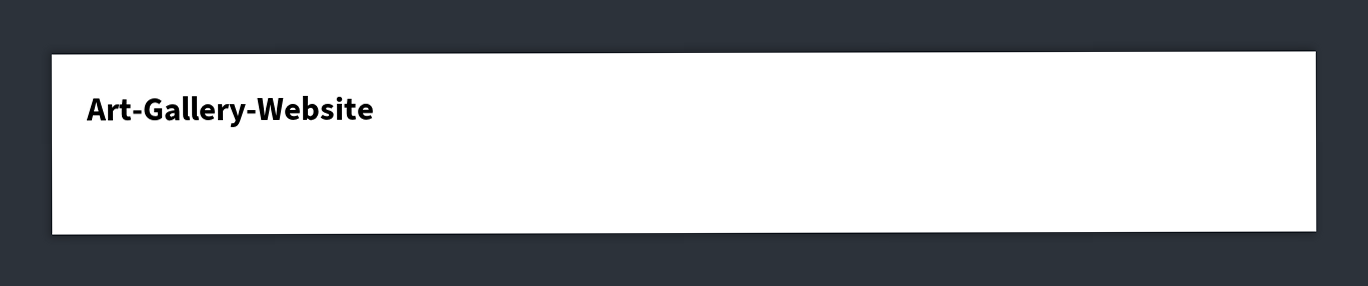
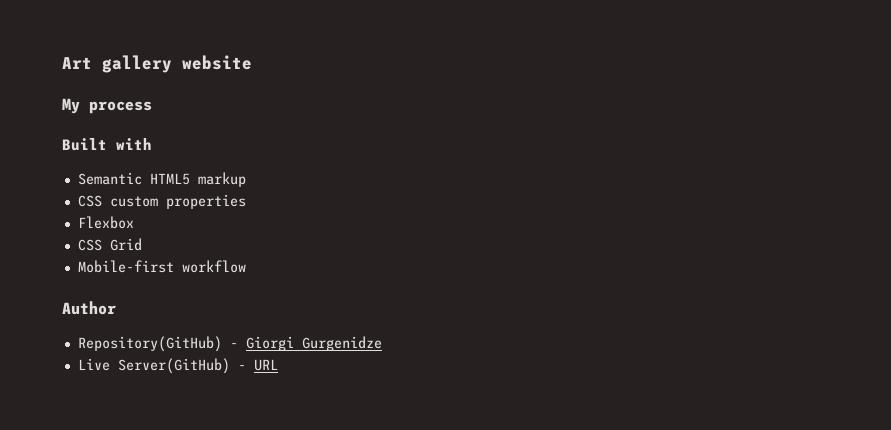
- Art-Gallery-Website
+ Art gallery website
+ My process
+ Built with
+ Semantic HTML5 markup
+ CSS custom properties
+ Flexbox
+ CSS Grid
+ Mobile-first workflow
+ Author
+ Repository(GitHub) - Giorgi Gurgenidze
+ Live Server(GitHub) - URL

